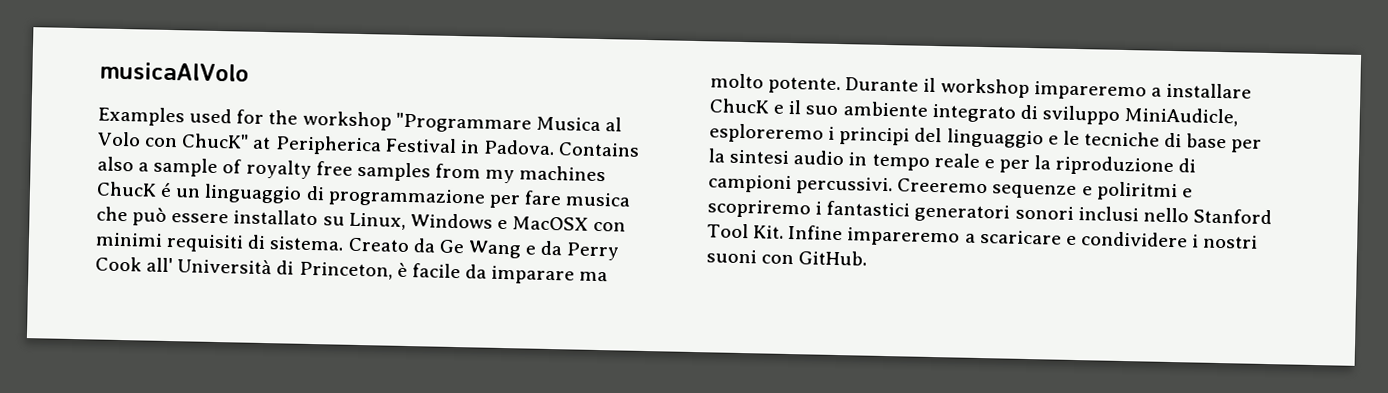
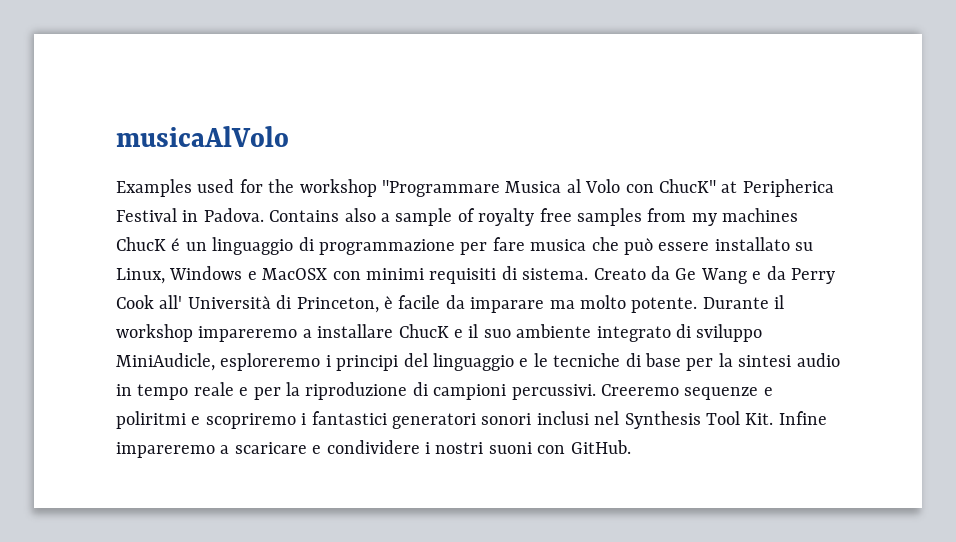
- Creeremo sequenze e poliritmi e scopriremo i fantastici generatori sonori inclusi nello Stanford Tool Kit. Infine impareremo a scaricare e condividere i nostri suoni con GitHub.
+ Creeremo sequenze e poliritmi e scopriremo i fantastici generatori sonori inclusi nel Synthesis Tool Kit. Infine impareremo a scaricare e condividere i nostri suoni con GitHub.

